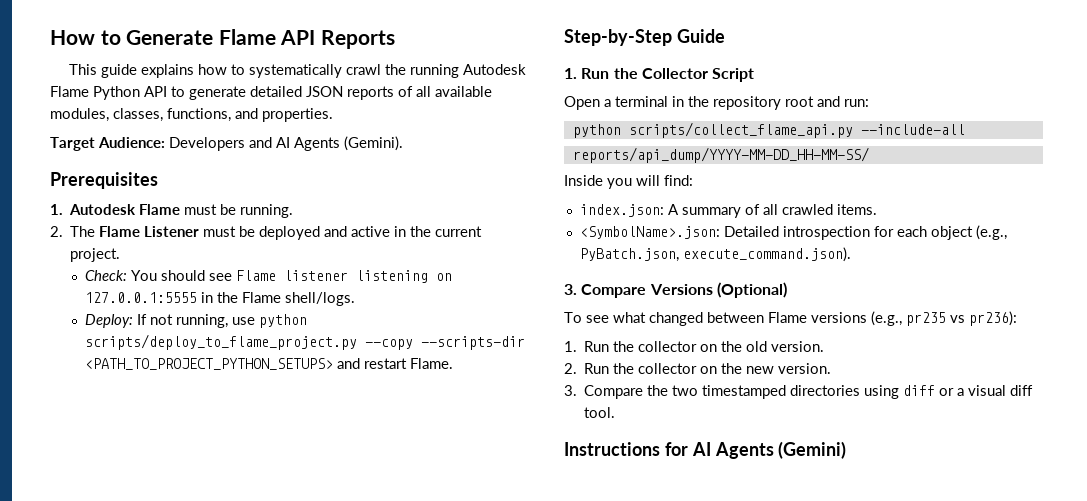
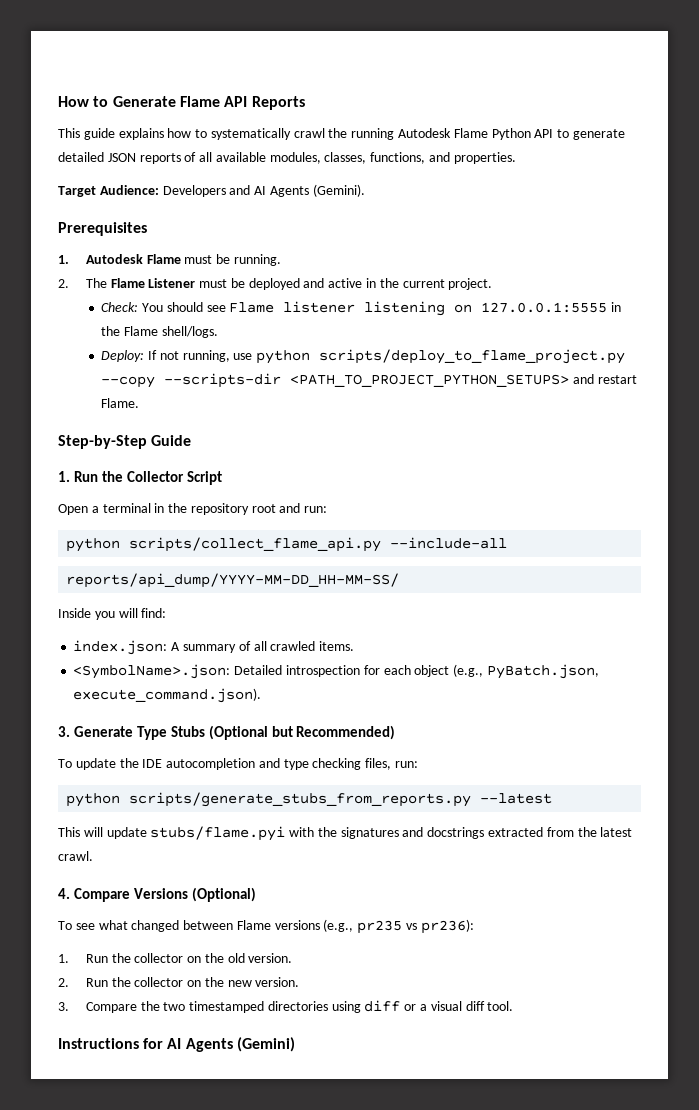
- 3. Compare Versions (Optional)
+ 3. Generate Type Stubs (Optional but Recommended)
+ To update the IDE autocompletion and type checking files, run:
+ python scripts/generate_stubs_from_reports.py --latest
+ This will update stubs/flame.pyi with the signatures and docstrings extracted from the latest crawl.
+ 4. Compare Versions (Optional)

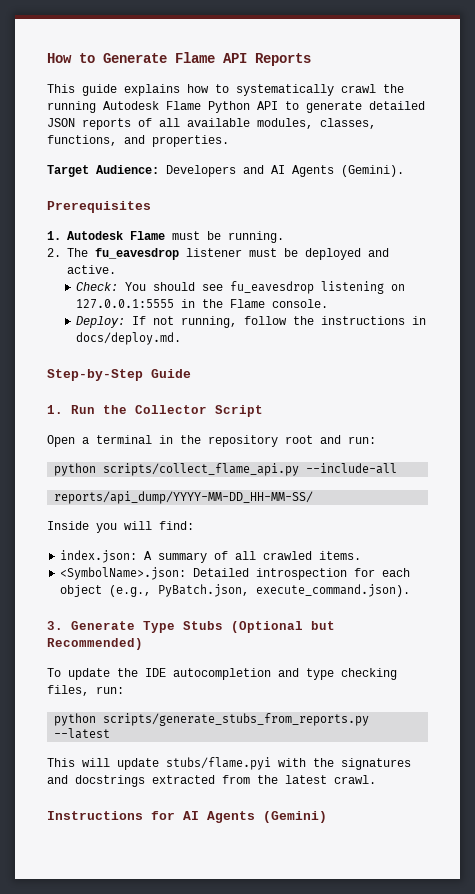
- 2. The Flame Listener must be deployed and active in the current project.
+ 2. The fu_eavesdrop listener must be deployed and active.
- Check: You should see Flame listener listening on 127.0.0.1:5555 in the Flame shell/logs.
+ Check: You should see fu_eavesdrop listening on 127.0.0.1:5555 in the Flame console.
- Deploy: If not running, use python scripts/deploy_to_flame_project.py --copy --scripts-dir <PATH_TO_PROJECT_PYTHON_SETUPS> and restart Flame.
+ Deploy: If not running, follow the instructions in docs/deploy.md.
- 4. Compare Versions (Optional)
- To see what changed between Flame versions (e.g., pr235 vs pr236):
- 1. Run the collector on the old version.
- 2. Run the collector on the new version.
- 3. Compare the two timestamped directories using diff or a visual diff tool.

